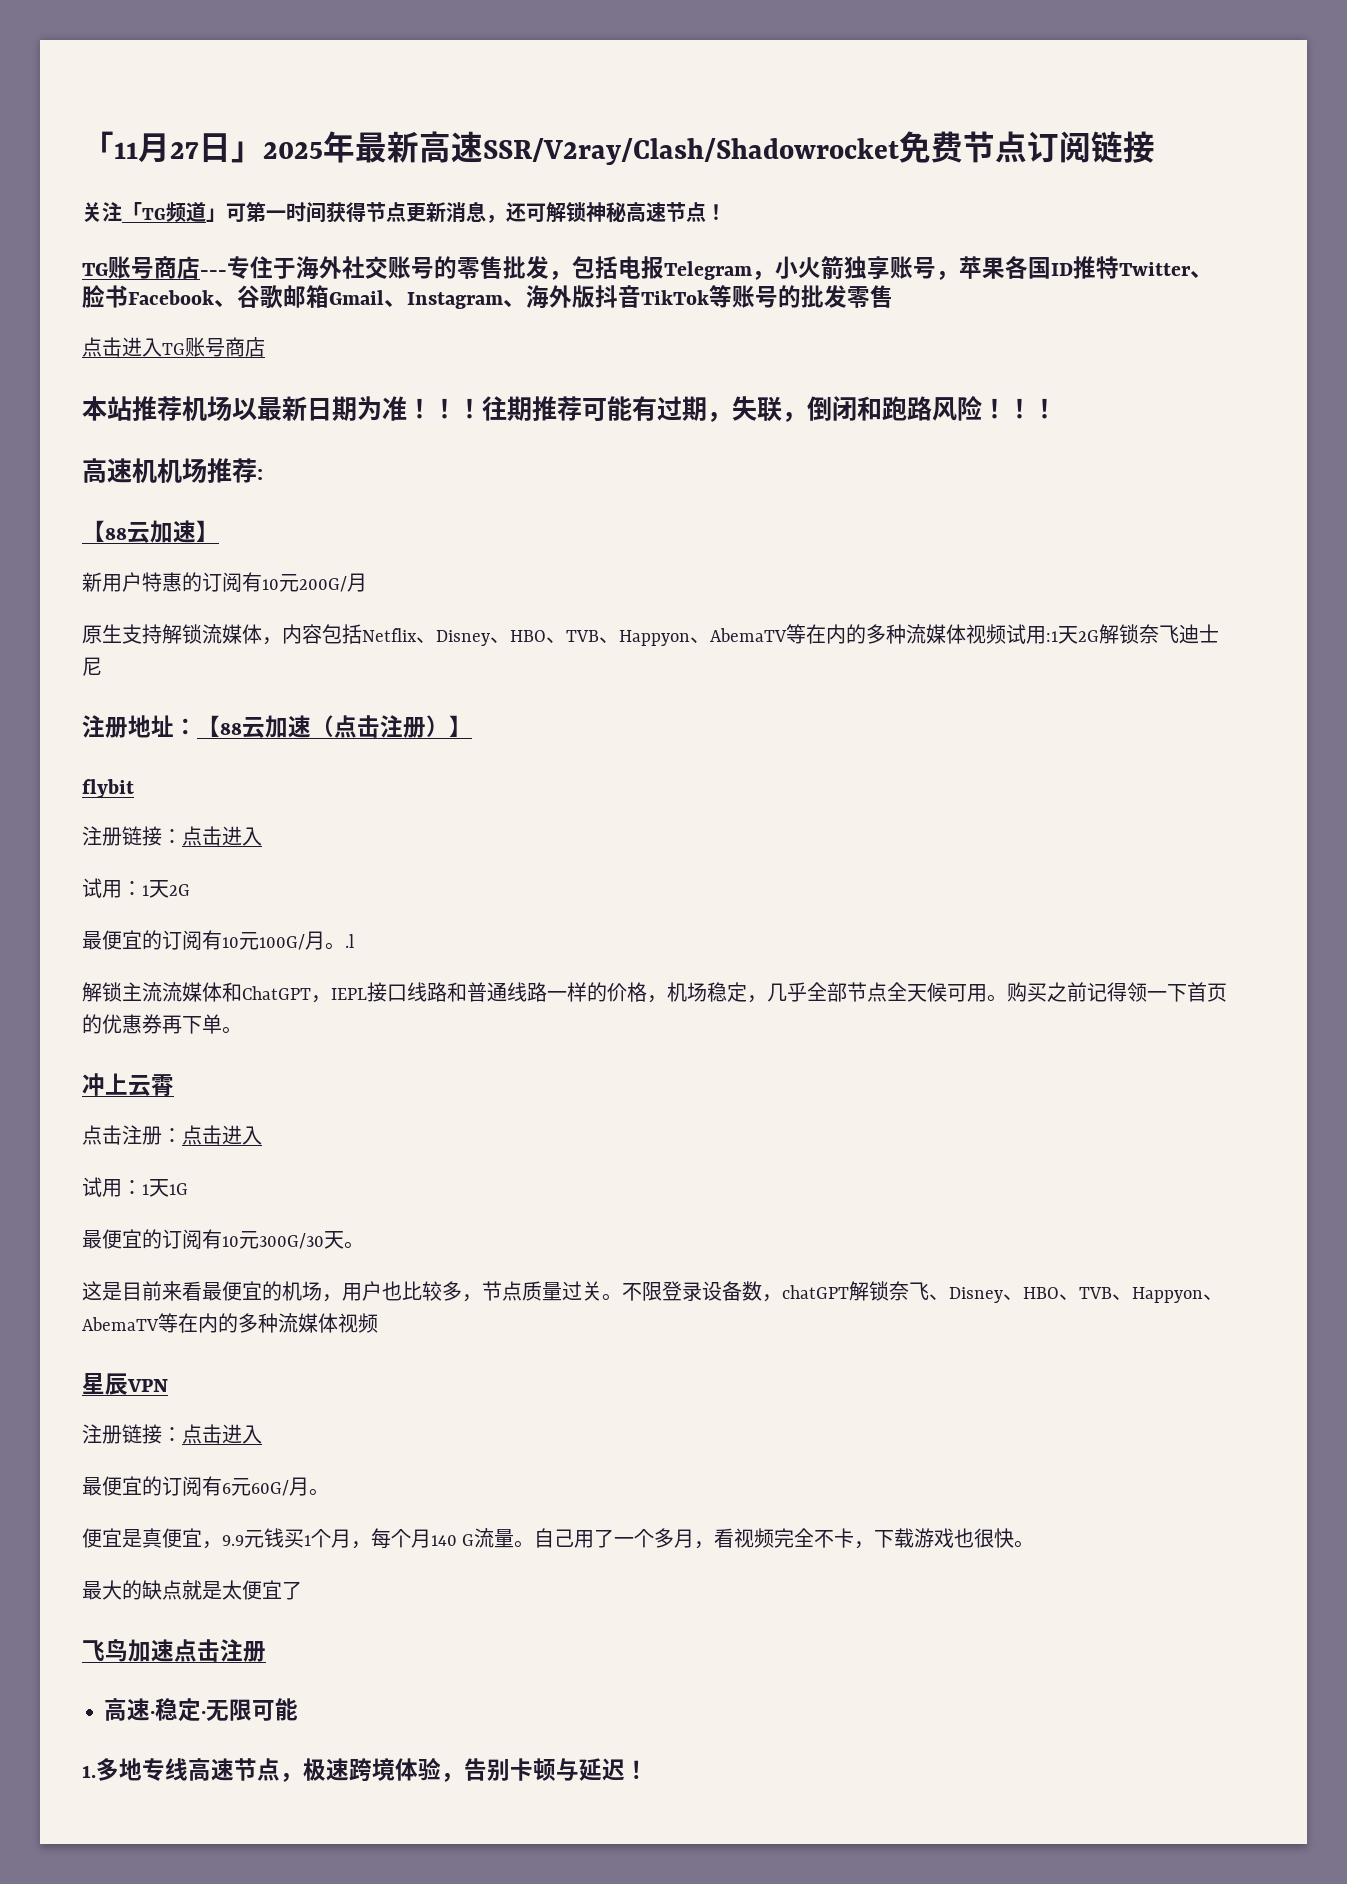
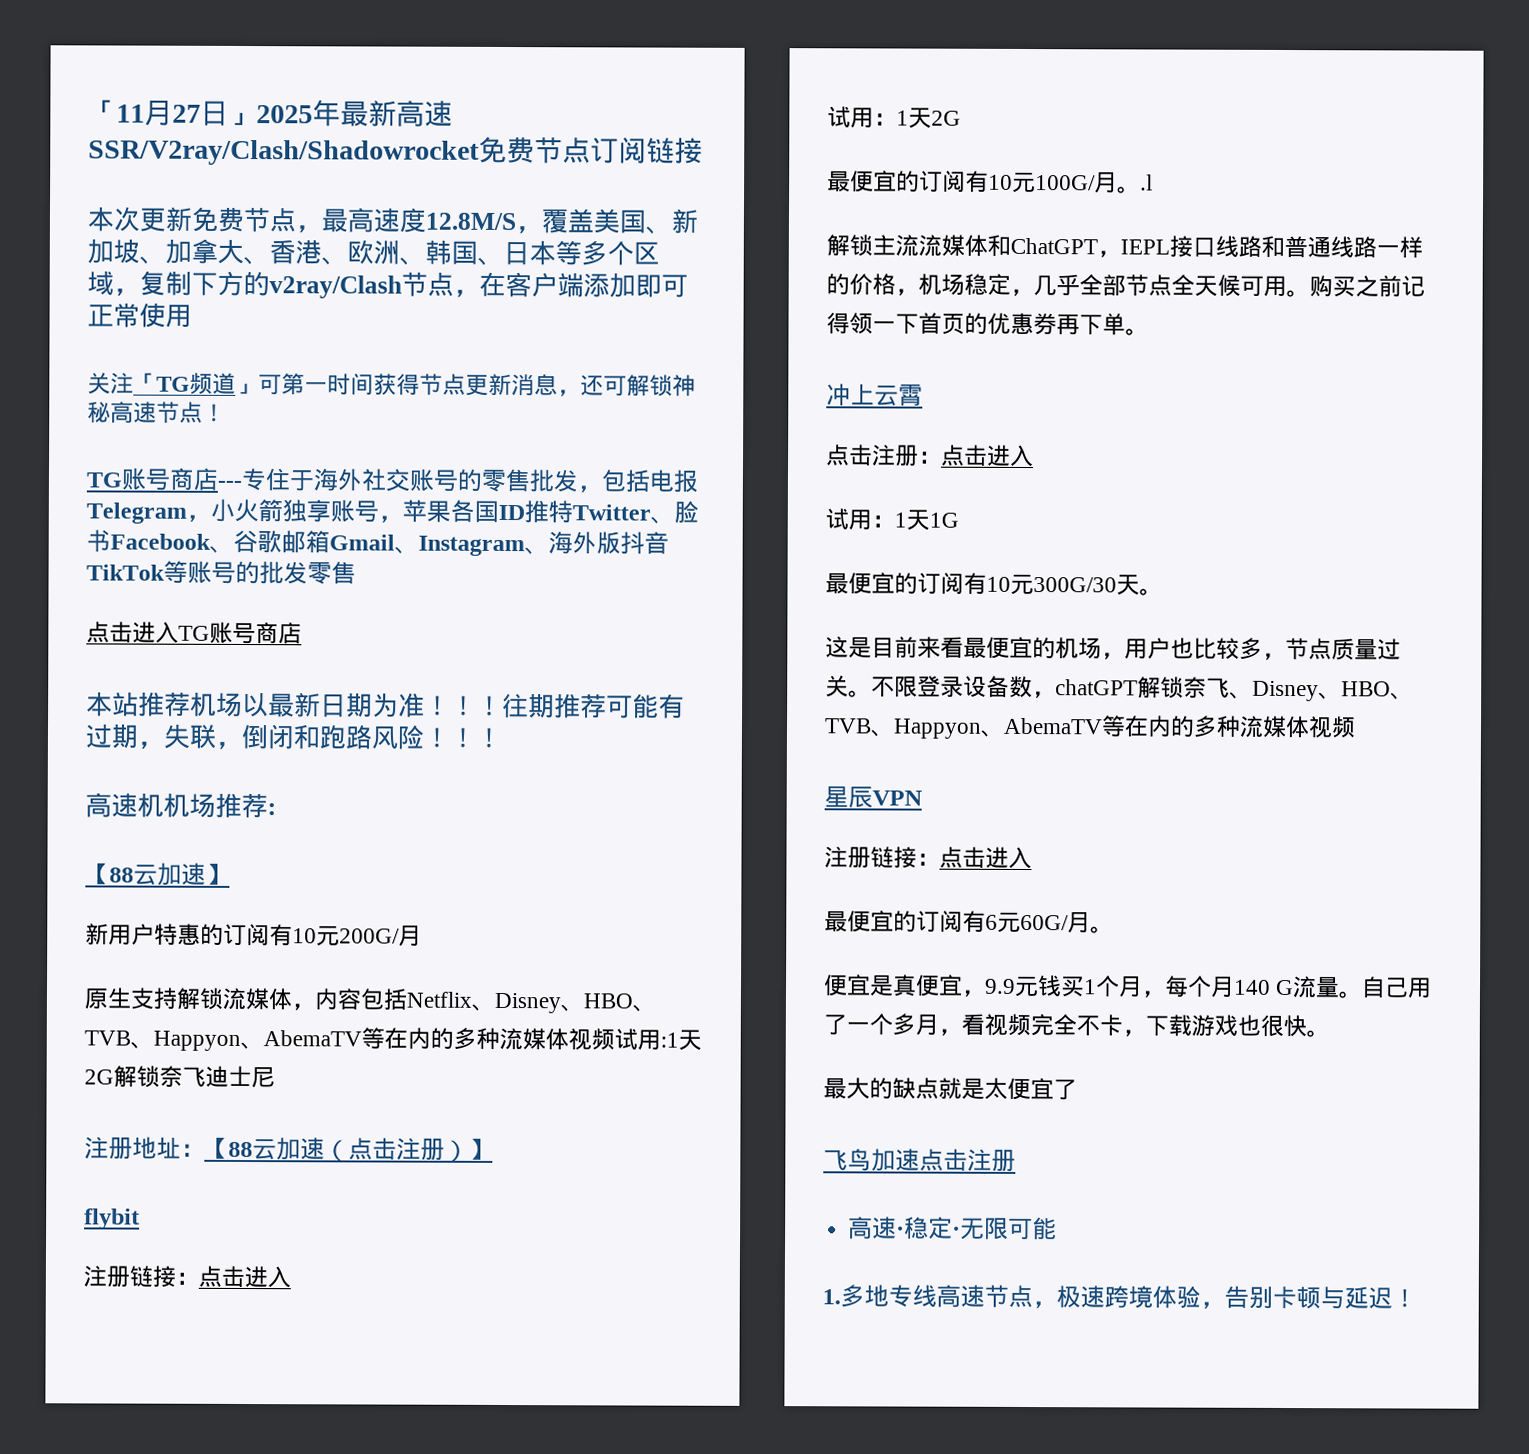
+ 本次更新免费节点，最高速度12.8M/S，覆盖美国、新加坡、加拿大、香港、欧洲、韩国、日本等多个区域，复制下方的v2ray/Clash节点，在客户端添加即可正常使用

